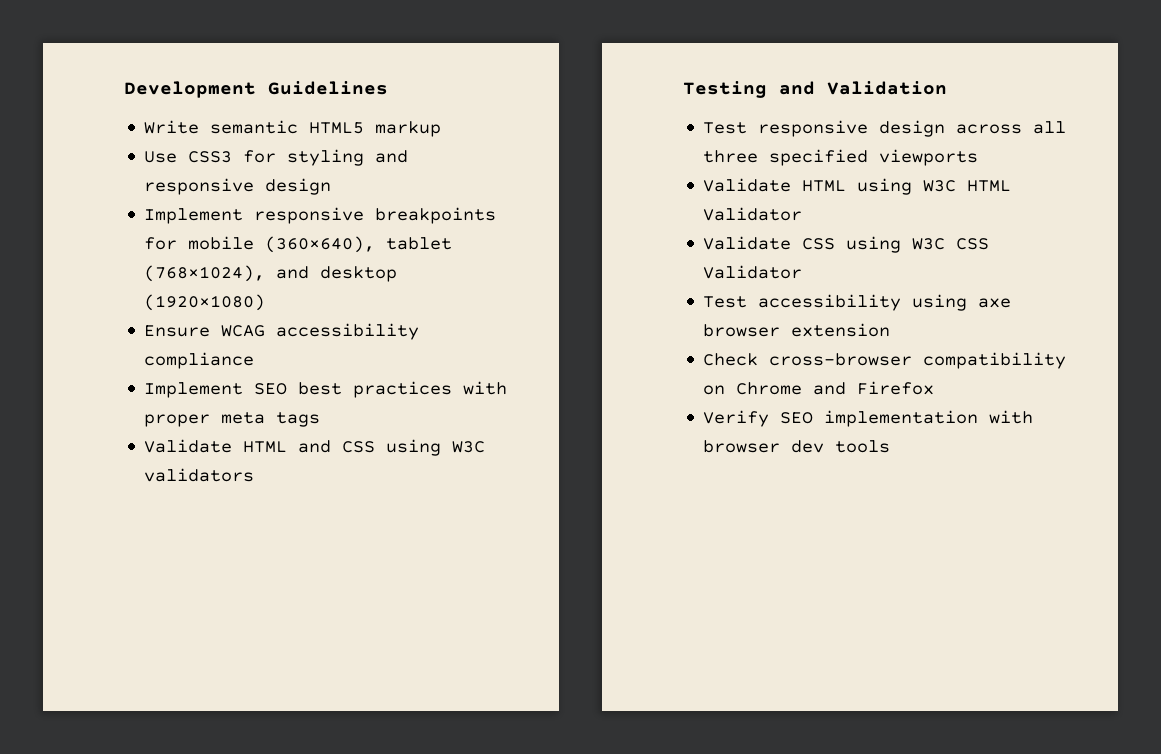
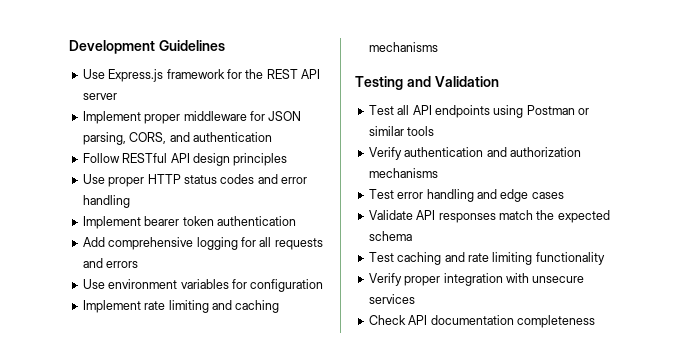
- Write semantic HTML5 markup
- Use CSS3 for styling and responsive design
- Implement responsive breakpoints for mobile (360×640), tablet (768×1024), and desktop (1920×1080)
- Ensure WCAG accessibility compliance
- Implement SEO best practices with proper meta tags
- Validate HTML and CSS using W3C validators
+ Use Express.js framework for the REST API server
+ Implement proper middleware for JSON parsing, CORS, and authentication
+ Follow RESTful API design principles
+ Use proper HTTP status codes and error handling
+ Implement bearer token authentication
+ Add comprehensive logging for all requests and errors
+ Use environment variables for configuration
+ Implement rate limiting and caching mechanisms
  Testing and Validation
- Test responsive design across all three specified viewports
- Validate HTML using W3C HTML Validator
- Validate CSS using W3C CSS Validator
- Test accessibility using axe browser extension
- Check cross-browser compatibility on Chrome and Firefox
- Verify SEO implementation with browser dev tools
+ Test all API endpoints using Postman or similar tools
+ Verify authentication and authorization mechanisms
+ Test error handling and edge cases
+ Validate API responses match the expected schema
+ Test caching and rate limiting functionality
+ Verify proper integration with unsecure services
+ Check API documentation completeness

